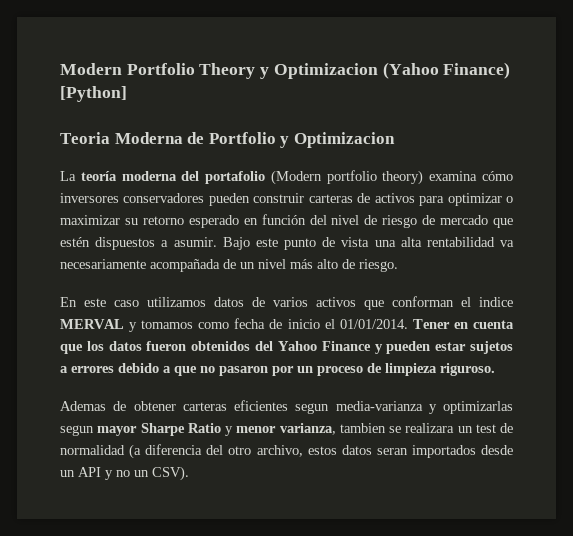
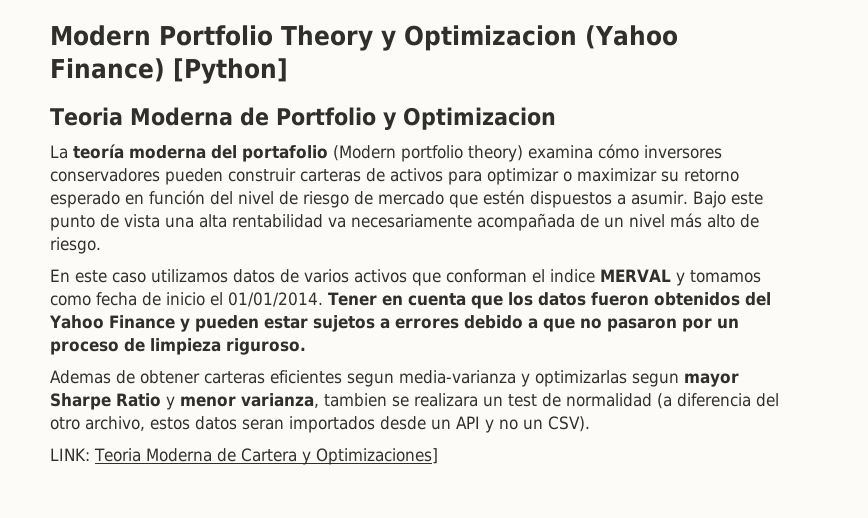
+ LINK: Teoria Moderna de Cartera y Optimizaciones]

